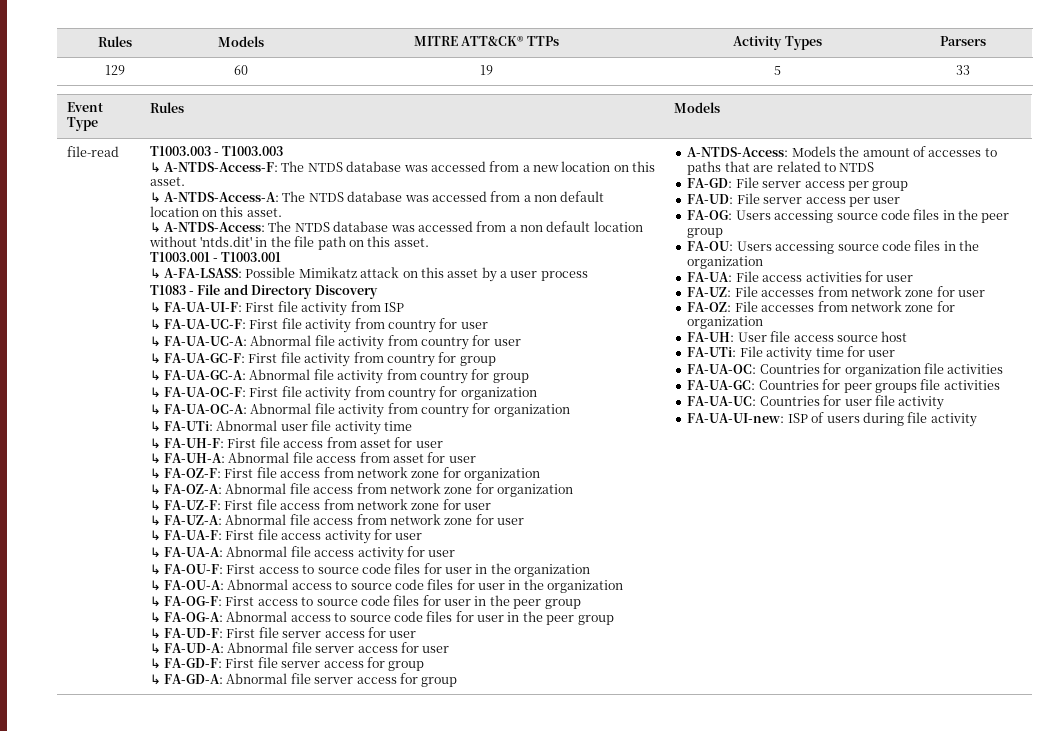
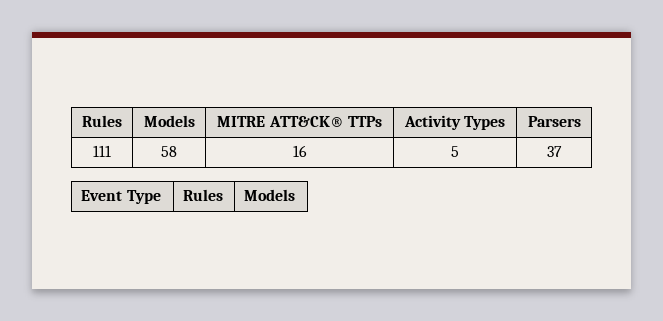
- 129 | 60 | 19 | 5 | 33
+ 111 | 58 | 16 | 5 | 37
- file-read | T1003.003 - T1003.003
- ↳ A-NTDS-Access-F: The NTDS database was accessed from a new location on this asset.
- ↳ A-NTDS-Access-A: The NTDS database was accessed from a non default location on this asset.
- ↳ A-NTDS-Access: The NTDS database was accessed from a non default location without 'ntds.dit' in the file path on this asset.
- T1003.001 - T1003.001
- ↳ A-FA-LSASS: Possible Mimikatz attack on this asset by a user process
- T1083 - File and Directory Discovery
- ↳ FA-UA-UI-F: First file activity from ISP
- ↳ FA-UA-UC-F: First file activity from country for user
- ↳ FA-UA-UC-A: Abnormal file activity from country for user
- ↳ FA-UA-GC-F: First file activity from country for group
- ↳ FA-UA-GC-A: Abnormal file activity from country for group
- ↳ FA-UA-OC-F: First file activity from country for organization
- ↳ FA-UA-OC-A: Abnormal file activity from country for organization
- ↳ FA-UTi: Abnormal user file activity time
- ↳ FA-UH-F: First file access from asset for user
- ↳ FA-UH-A: Abnormal file access from asset for user
- ↳ FA-OZ-F: First file access from network zone for organization
- ↳ FA-OZ-A: Abnormal file access from network zone for organization
- ↳ FA-UZ-F: First file access from network zone for user
- ↳ FA-UZ-A: Abnormal file access from network zone for user
- ↳ FA-UA-F: First file access activity for user
- ↳ FA-UA-A: Abnormal file access activity for user
- ↳ FA-OU-F: First access to source code files for user in the organization
- ↳ FA-OU-A: Abnormal access to source code files for user in the organization
- ↳ FA-OG-F: First access to source code files for user in the peer group
- ↳ FA-OG-A: Abnormal access to source code files for user in the peer group
- ↳ FA-UD-F: First file server access for user
- ↳ FA-UD-A: Abnormal file server access for user
- ↳ FA-GD-F: First file server access for group
- ↳ FA-GD-A: Abnormal file server access for group | A-NTDS-Access: Models the amount of accesses to paths that are related to NTDS
- FA-GD: File server access per group
- FA-UD: File server access per user
- FA-OG: Users accessing source code files in the peer group
- FA-OU: Users accessing source code files in the organization
- FA-UA: File access activities for user
- FA-UZ: File accesses from network zone for user
- FA-OZ: File accesses from network zone for organization
- FA-UH: User file access source host
- FA-UTi: File activity time for user
- FA-UA-OC: Countries for organization file activities
- FA-UA-GC: Countries for peer groups file activities
- FA-UA-UC: Countries for user file activity
- FA-UA-UI-new: ISP of users during file activity

